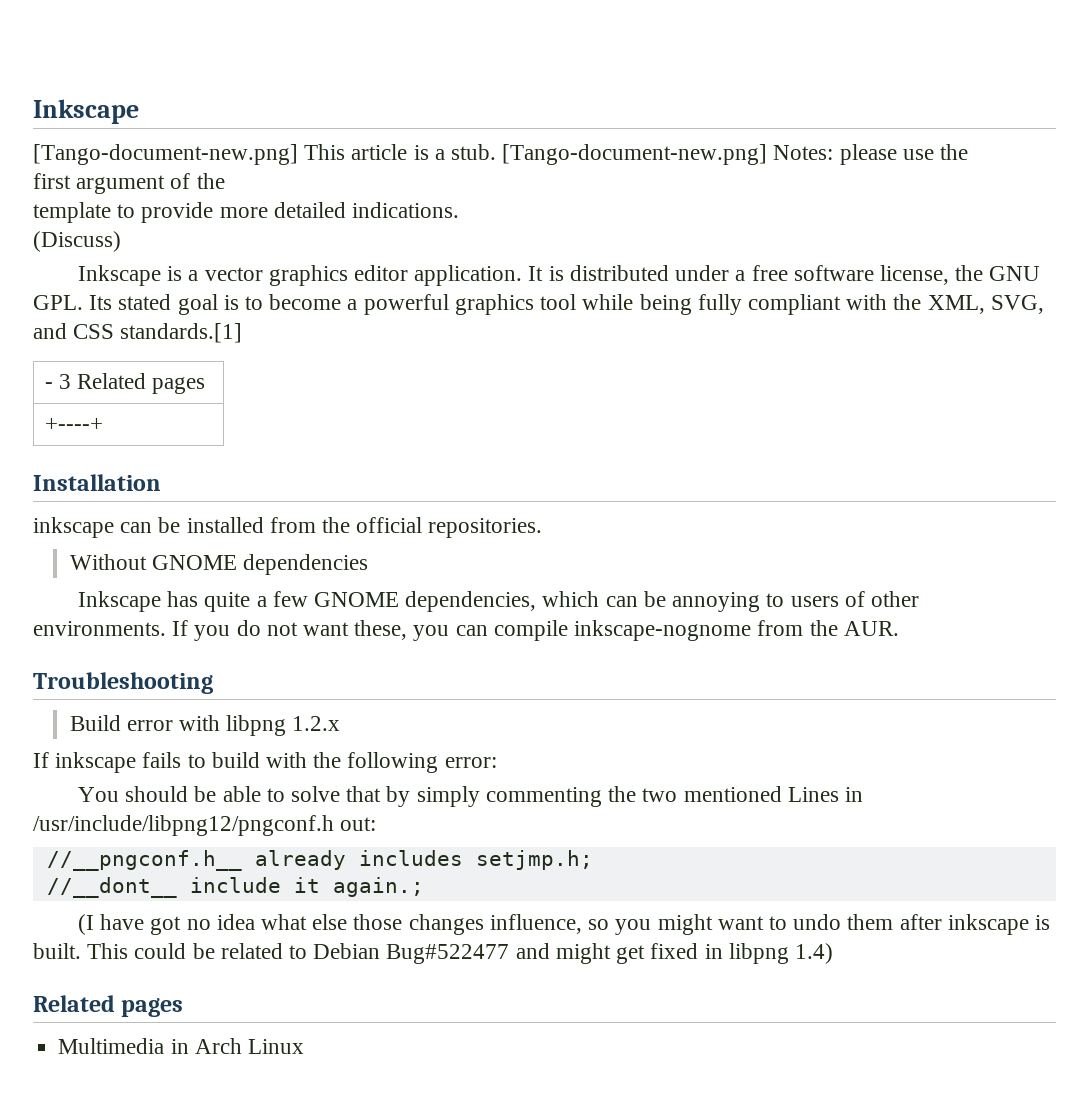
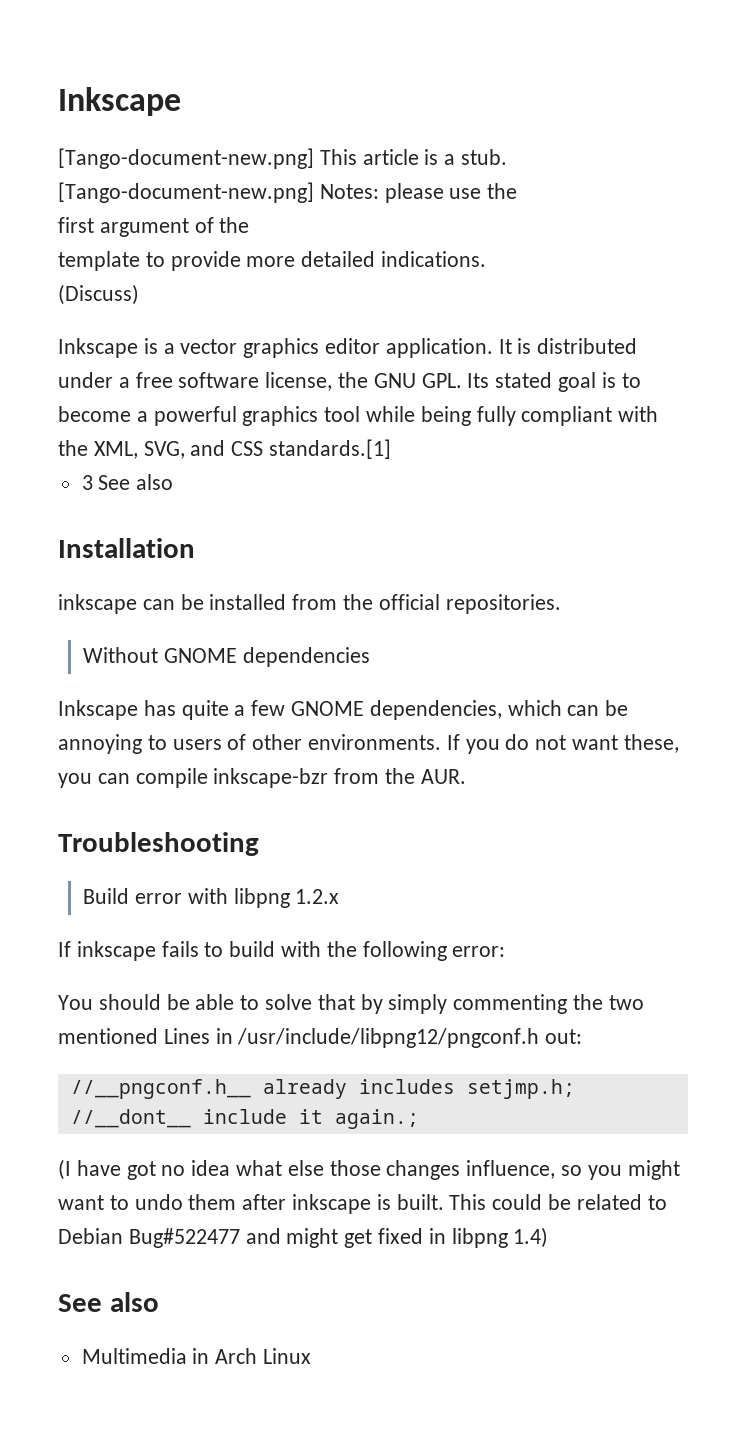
- - 3 Related pages
- +----+
+ 3 See also
- If you do not want these, you can compile inkscape-nognome from the AUR.
+ If you do not want these, you can compile inkscape-bzr from the AUR.
  This could be related to Debian Bug#522477 and might get fixed in libpng 1.4)
- Related pages
+ See also

